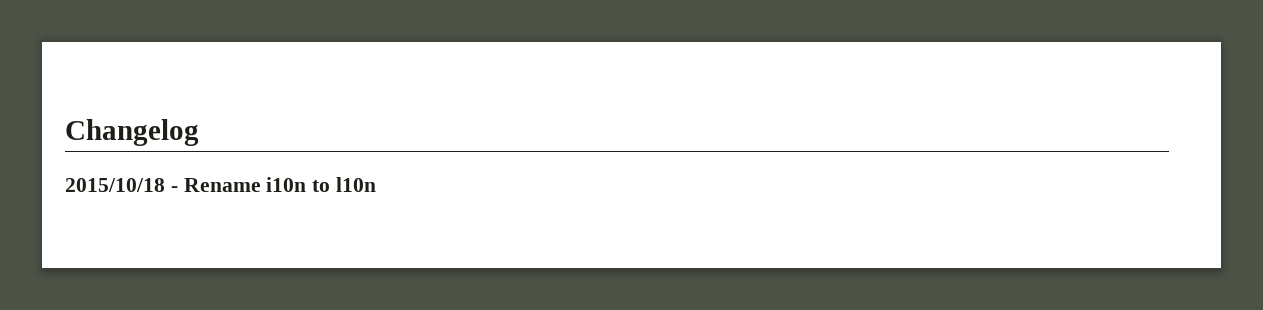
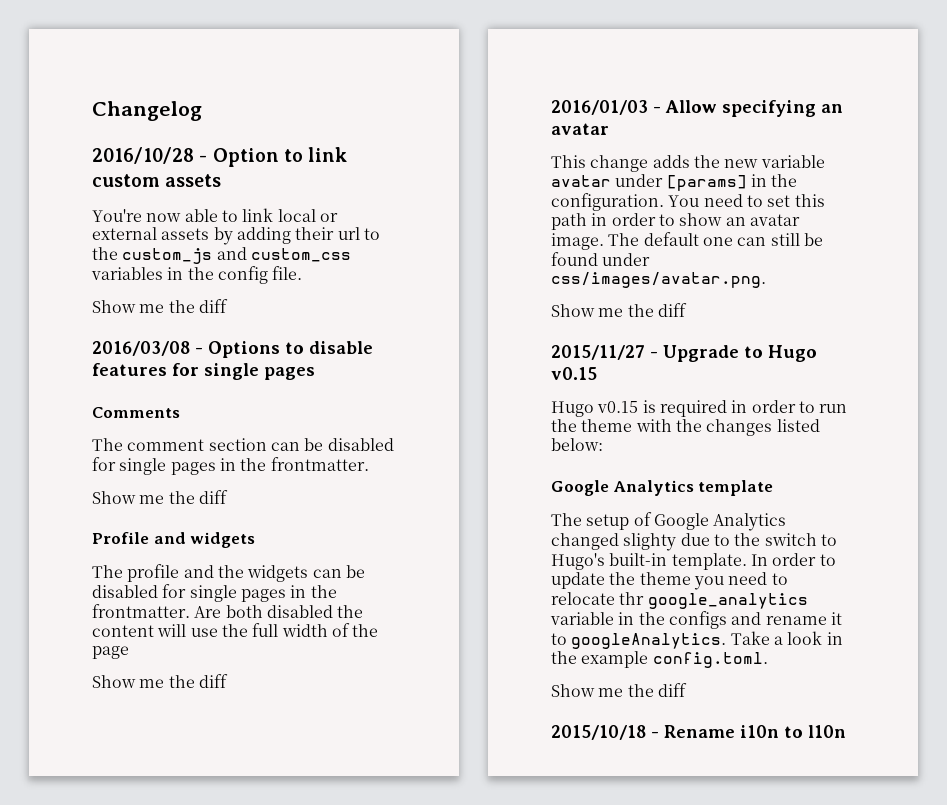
+ 2016/10/28 - Option to link custom assets
+ You're now able to link local or external assets by adding their url to the custom_js and custom_css variables in the config file.
+ Show me the diff
+ 2016/03/08 - Options to disable features for single pages
+ Comments
+ The comment section can be disabled for single pages in the frontmatter.
+ Show me the diff
+ Profile and widgets
+ The profile and the widgets can be disabled for single pages in the frontmatter. Are both disabled the content will use the full width of the page
+ Show me the diff
+ 2016/01/03 - Allow specifying an avatar
+ This change adds the new variable avatar under [params] in the configuration. You need to set this path in order to show an avatar image. The default one can still be found under css/images/avatar.png.
+ Show me the diff
+ 2015/11/27 - Upgrade to Hugo v0.15
+ Hugo v0.15 is required in order to run the theme with the changes listed below:
+ Google Analytics template
+ The setup of Google Analytics changed slighty due to the switch to Hugo's built-in template. In order to update the theme you need to relocate thr google_analytics variable in the configs and rename it to googleAnalytics. Take a look in the example config.toml.
+ Show me the diff

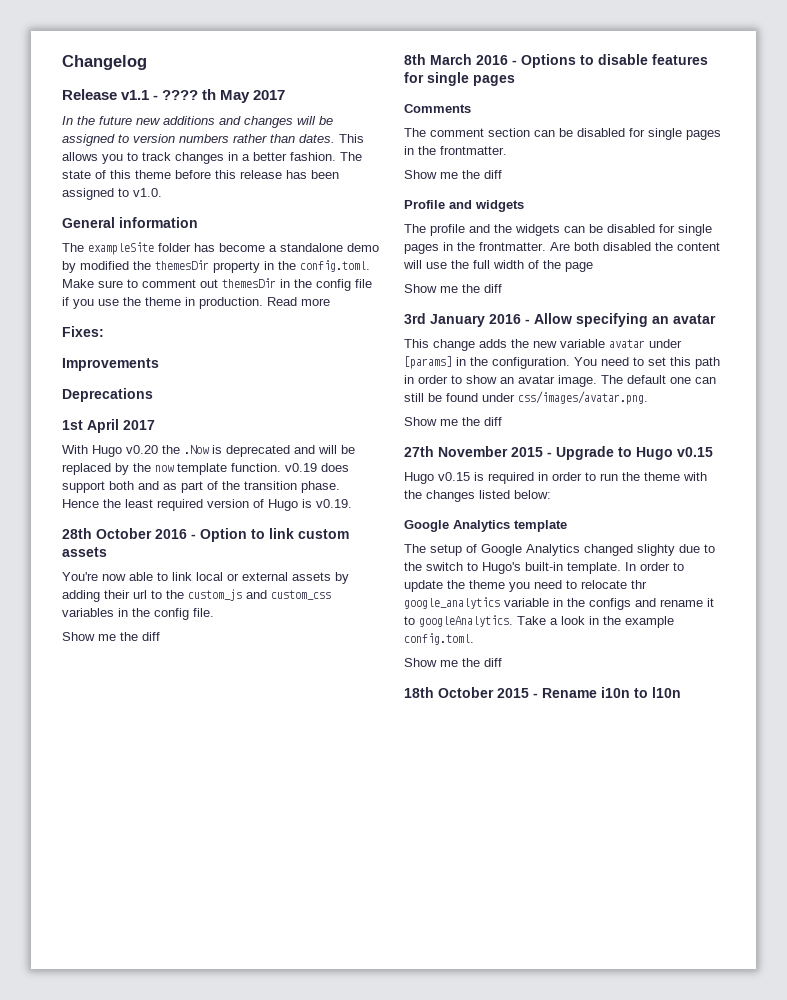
- 2016/10/28 - Option to link custom assets
+ Release v1.1 - ???? th May 2017
+ In the future new additions and changes will be assigned to version numbers rather than dates. This allows you to track changes in a better fashion. The state of this theme before this release has been assigned to v1.0.
+ General information
+ The exampleSite folder has become a standalone demo by modified the themesDir property in the config.toml. Make sure to comment out themesDir in the config file if you use the theme in production. Read more
+ Fixes:
+ Improvements
+ Deprecations
+ 1st April 2017
+ With Hugo v0.20 the .Now is deprecated and will be replaced by the now template function. v0.19 does support both and as part of the transition phase. Hence the least required version of Hugo is v0.19.
+ 28th October 2016 - Option to link custom assets
- 2016/03/08 - Options to disable features for single pages
+ 8th March 2016 - Options to disable features for single pages
- 2016/01/03 - Allow specifying an avatar
+ 3rd January 2016 - Allow specifying an avatar
- 2015/11/27 - Upgrade to Hugo v0.15
+ 27th November 2015 - Upgrade to Hugo v0.15
- 2015/10/18 - Rename i10n to l10n
+ 18th October 2015 - Rename i10n to l10n

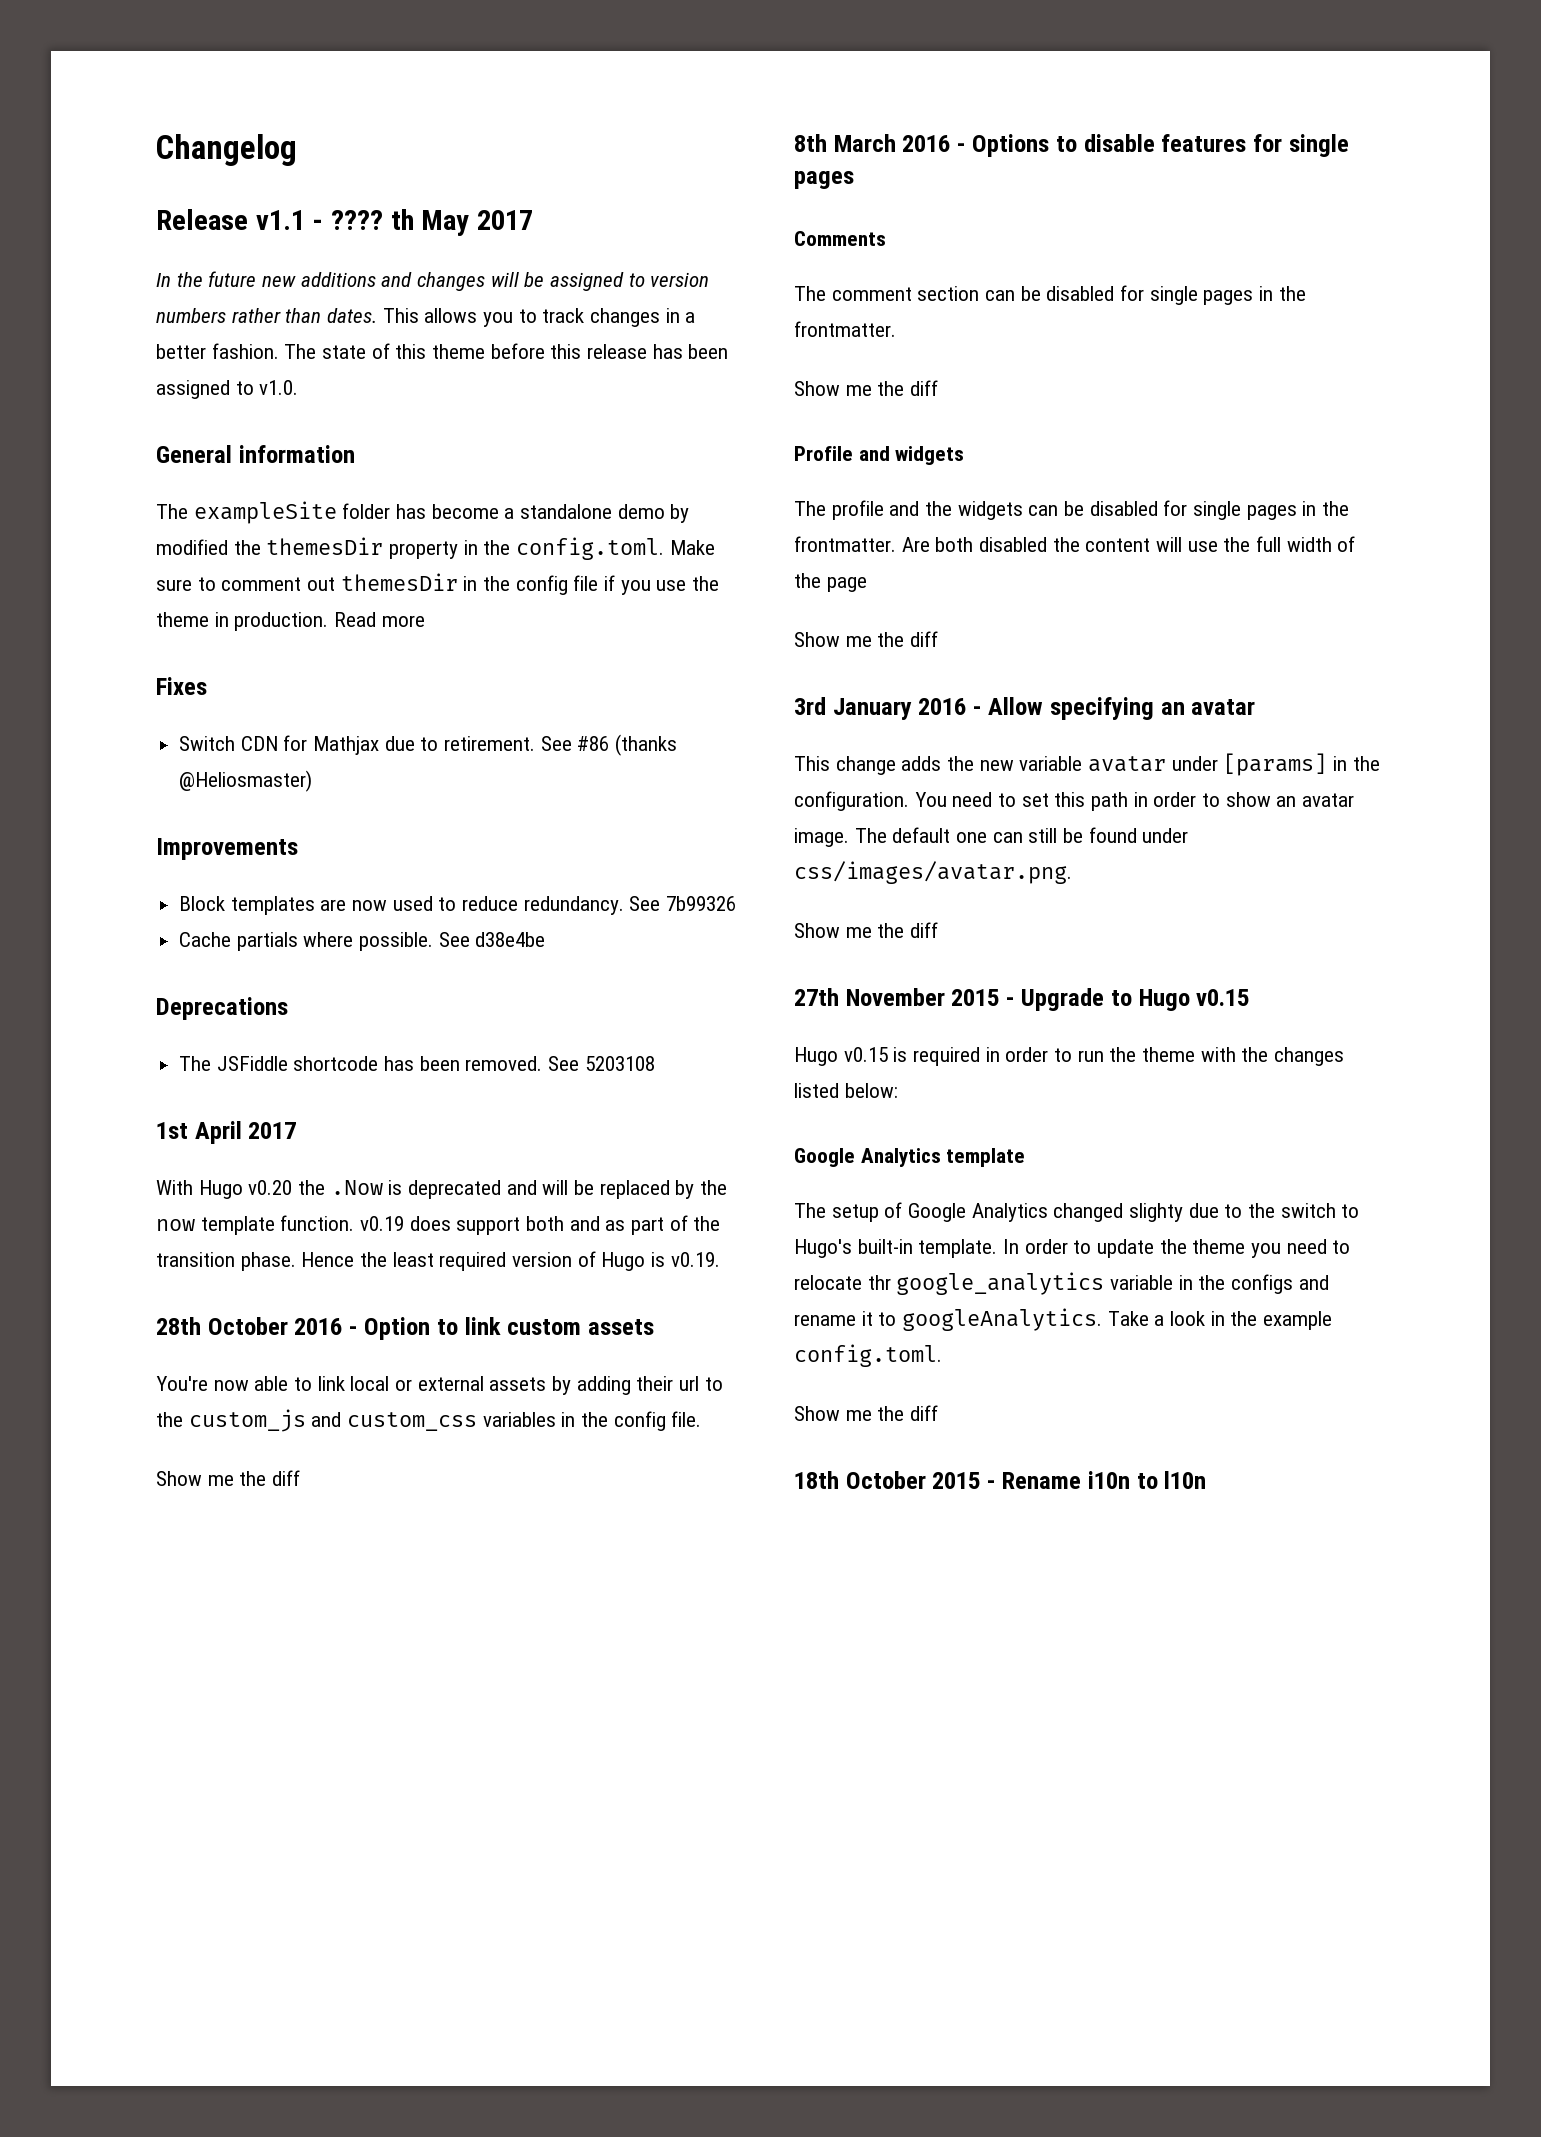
- Fixes:
+ Fixes
+ Switch CDN for Mathjax due to retirement. See #86 (thanks @Heliosmaster)
  Improvements
+ Block templates are now used to reduce redundancy. See 7b99326
+ Cache partials where possible. See d38e4be
  Deprecations
+ The JSFiddle shortcode has been removed. See 5203108

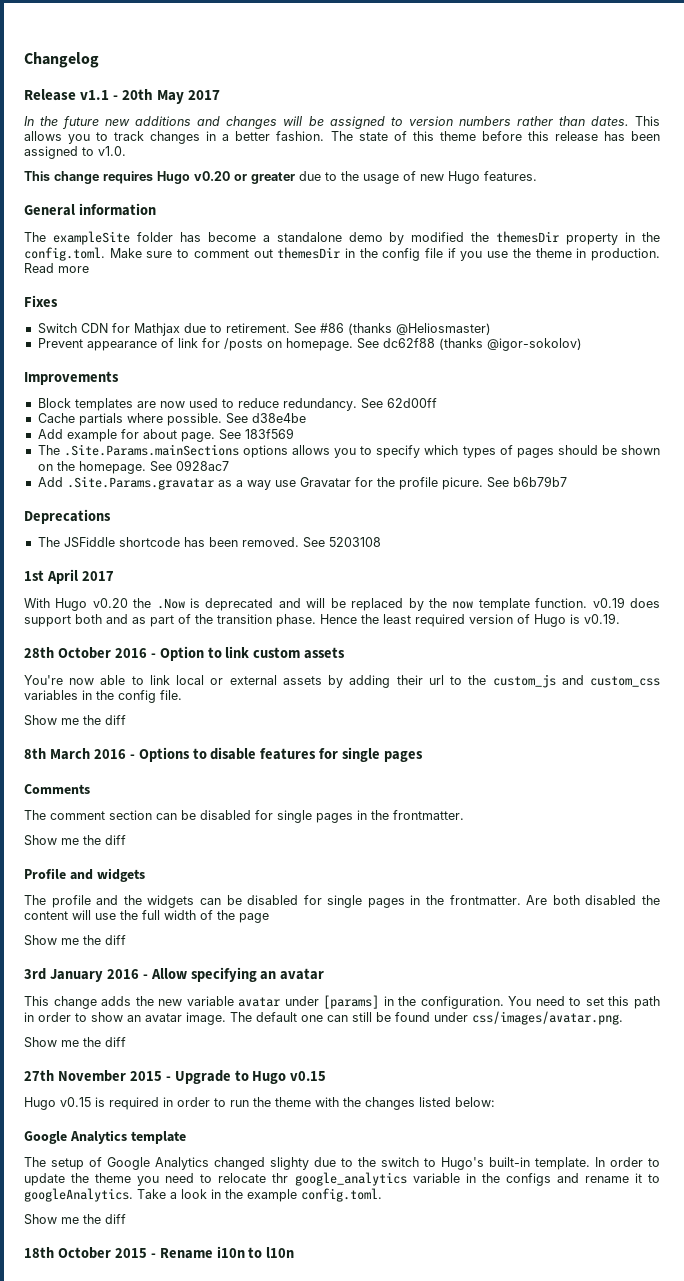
- Release v1.1 - ???? th May 2017
+ Release v1.1 - 20th May 2017
+ This change requires Hugo v0.20 or greater due to the usage of new Hugo features.
+ Prevent appearance of link for /posts on homepage. See dc62f88 (thanks @igor-sokolov)
- See 7b99326
+ See 62d00ff
+ Add example for about page. See 183f569
+ The .Site.Params.mainSections options allows you to specify which types of pages should be shown on the homepage. See 0928ac7
+ Add .Site.Params.gravatar as a way use Gravatar for the profile picure. See b6b79b7

